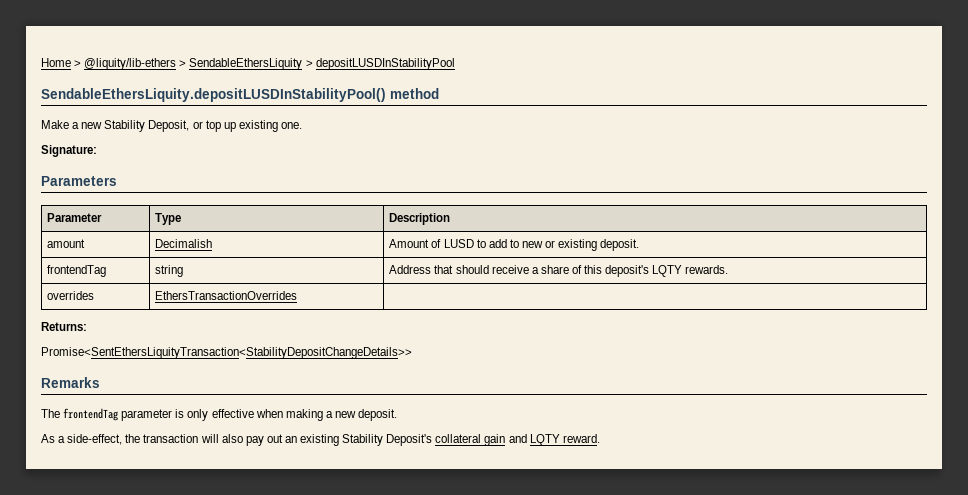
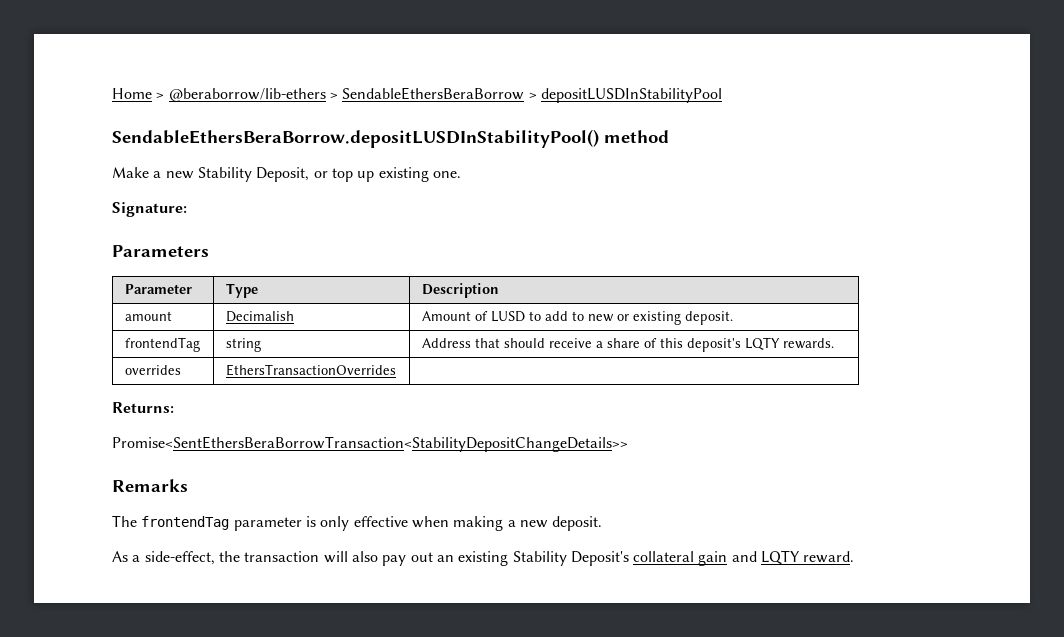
- Home > @liquity/lib-ethers > SendableEthersLiquity > depositLUSDInStabilityPool
+ Home > @beraborrow/lib-ethers > SendableEthersBeraBorrow > depositLUSDInStabilityPool
- SendableEthersLiquity.depositLUSDInStabilityPool() method
+ SendableEthersBeraBorrow.depositLUSDInStabilityPool() method
- Promise<SentEthersLiquityTransaction<StabilityDepositChangeDetails>>
+ Promise<SentEthersBeraBorrowTransaction<StabilityDepositChangeDetails>>

